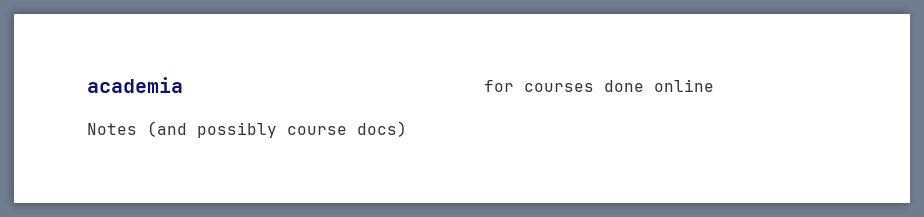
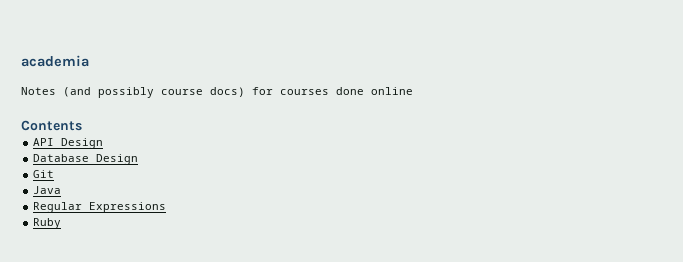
+ Contents
+ API Design
+ Database Design
+ Git
+ Java
+ Regular Expressions
+ Ruby

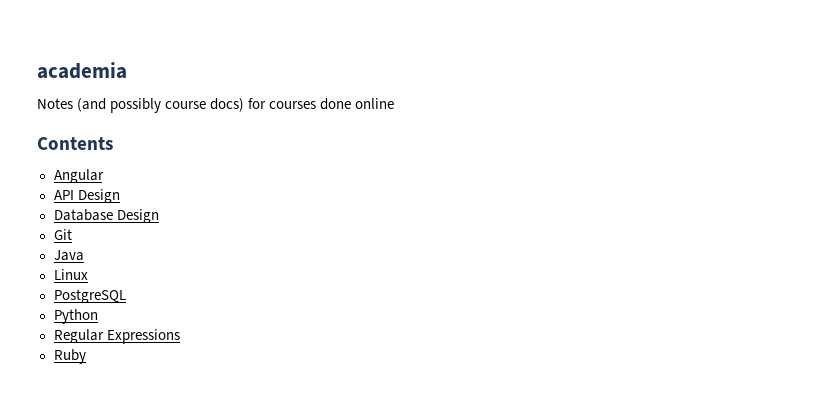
+ Angular
+ Linux
+ PostgreSQL
+ Python

